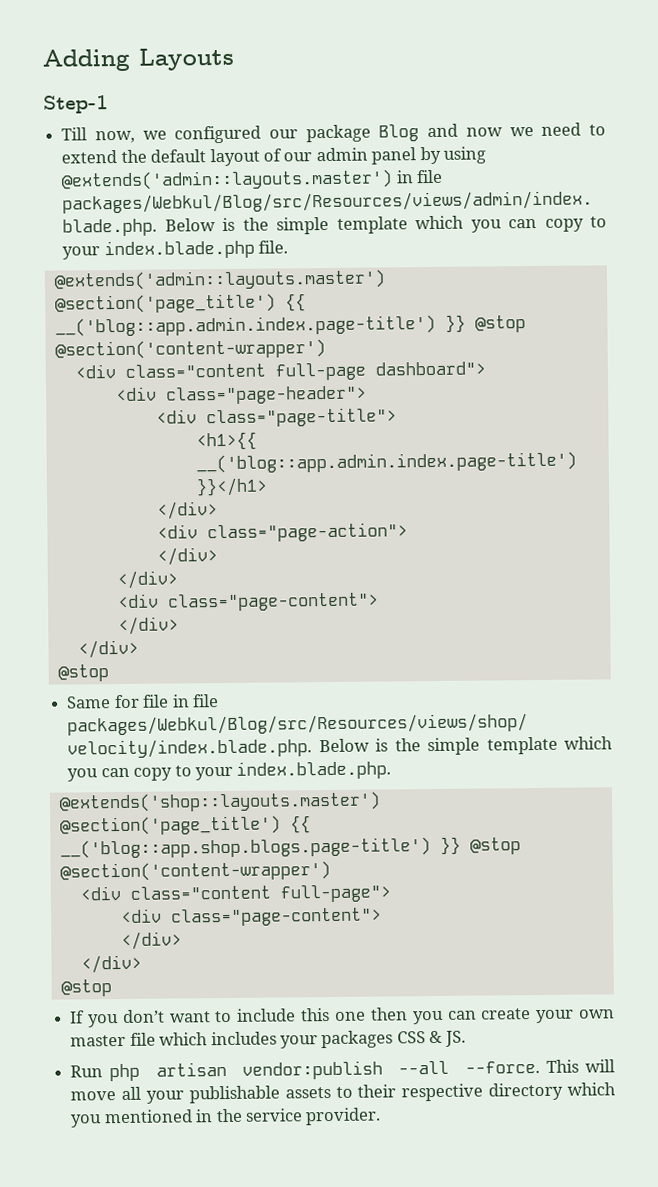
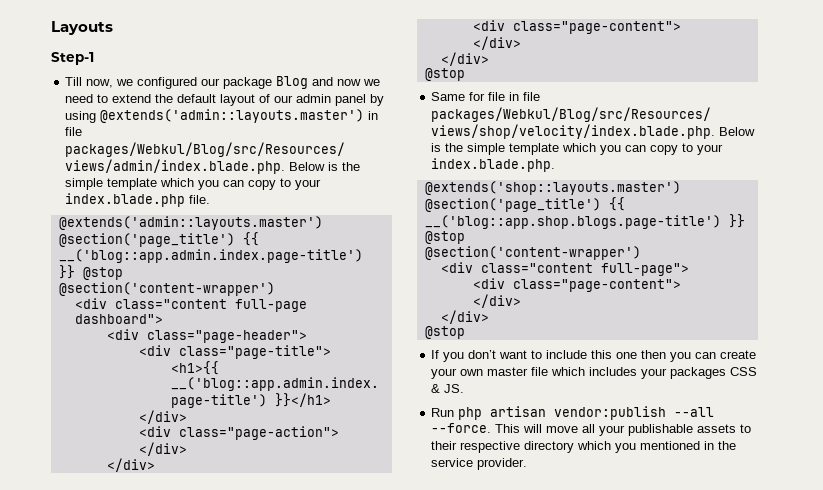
- Adding Layouts
+ Layouts

